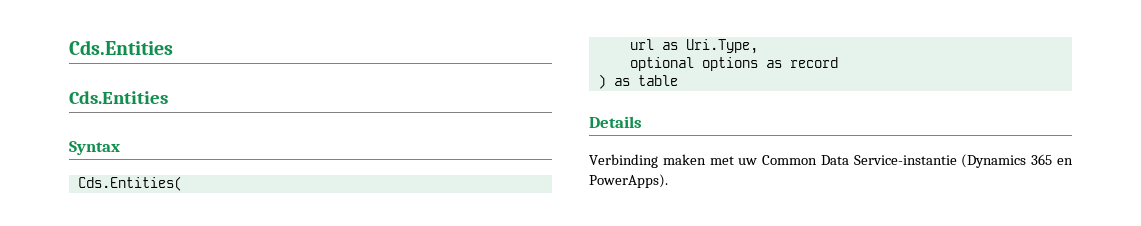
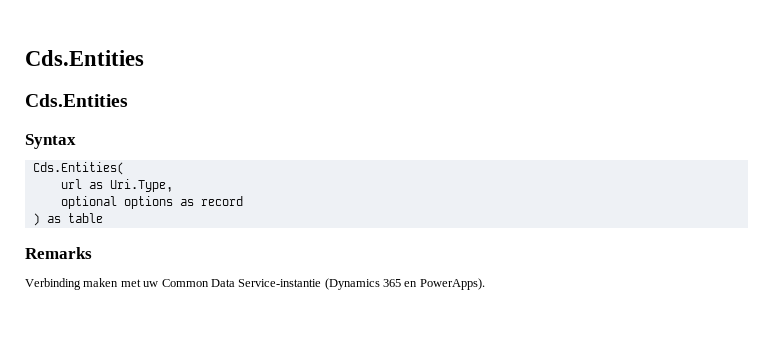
- Details
+ Remarks

